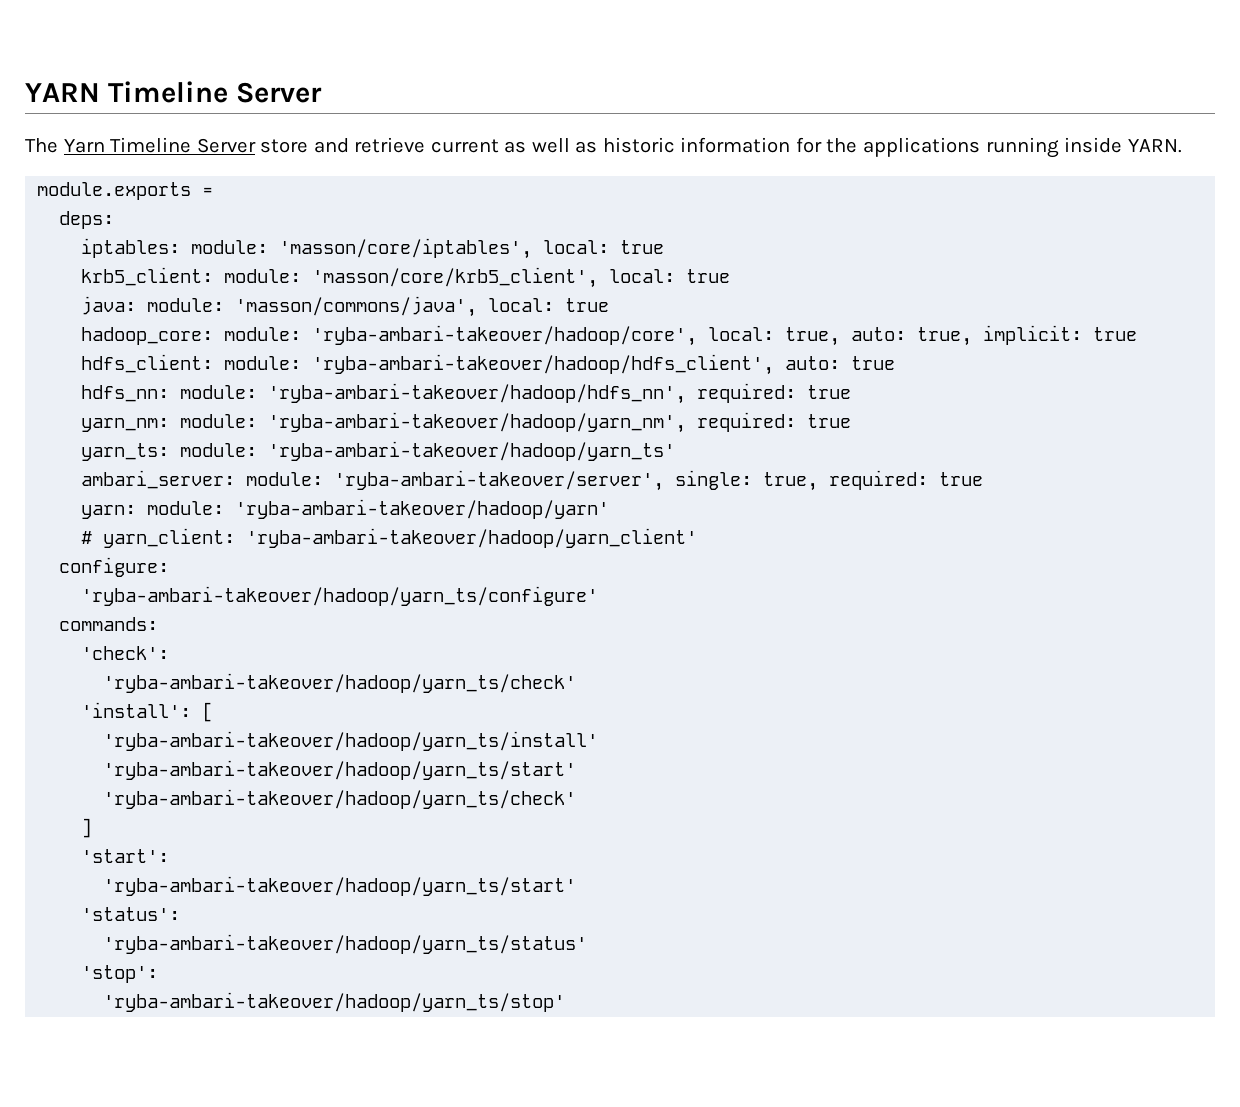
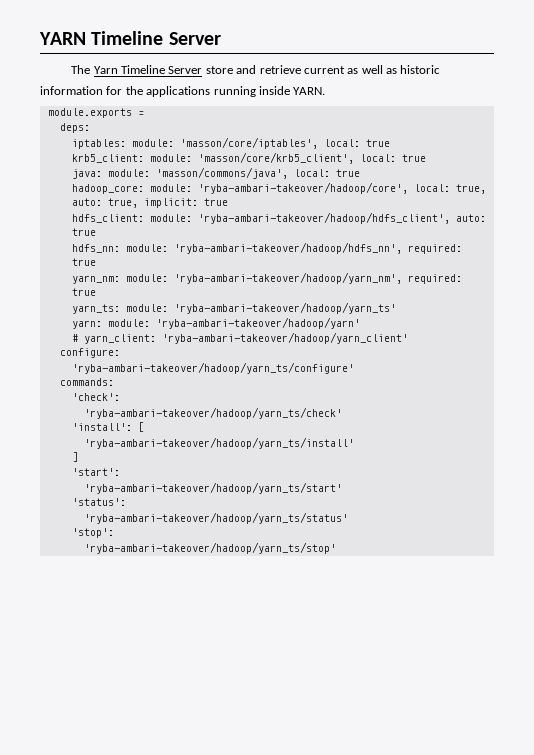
- ambari_server: module: 'ryba-ambari-takeover/server', single: true, required: true
  'ryba-ambari-takeover/hadoop/yarn_ts/install'
- 'ryba-ambari-takeover/hadoop/yarn_ts/start'
- 'ryba-ambari-takeover/hadoop/yarn_ts/check'

